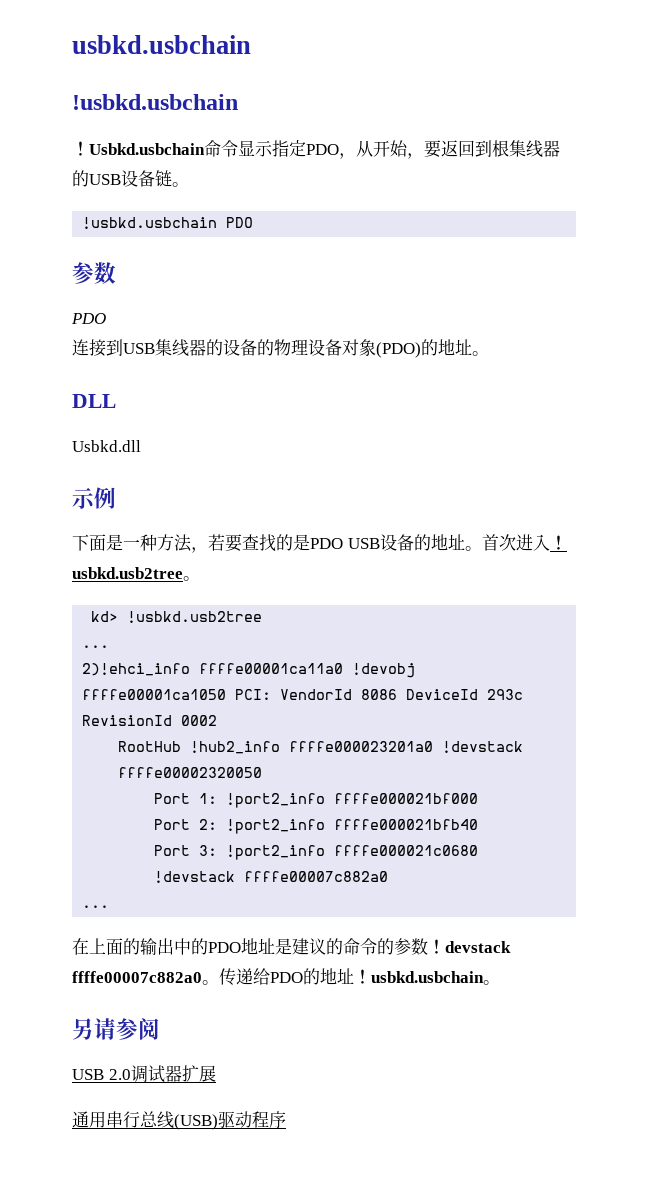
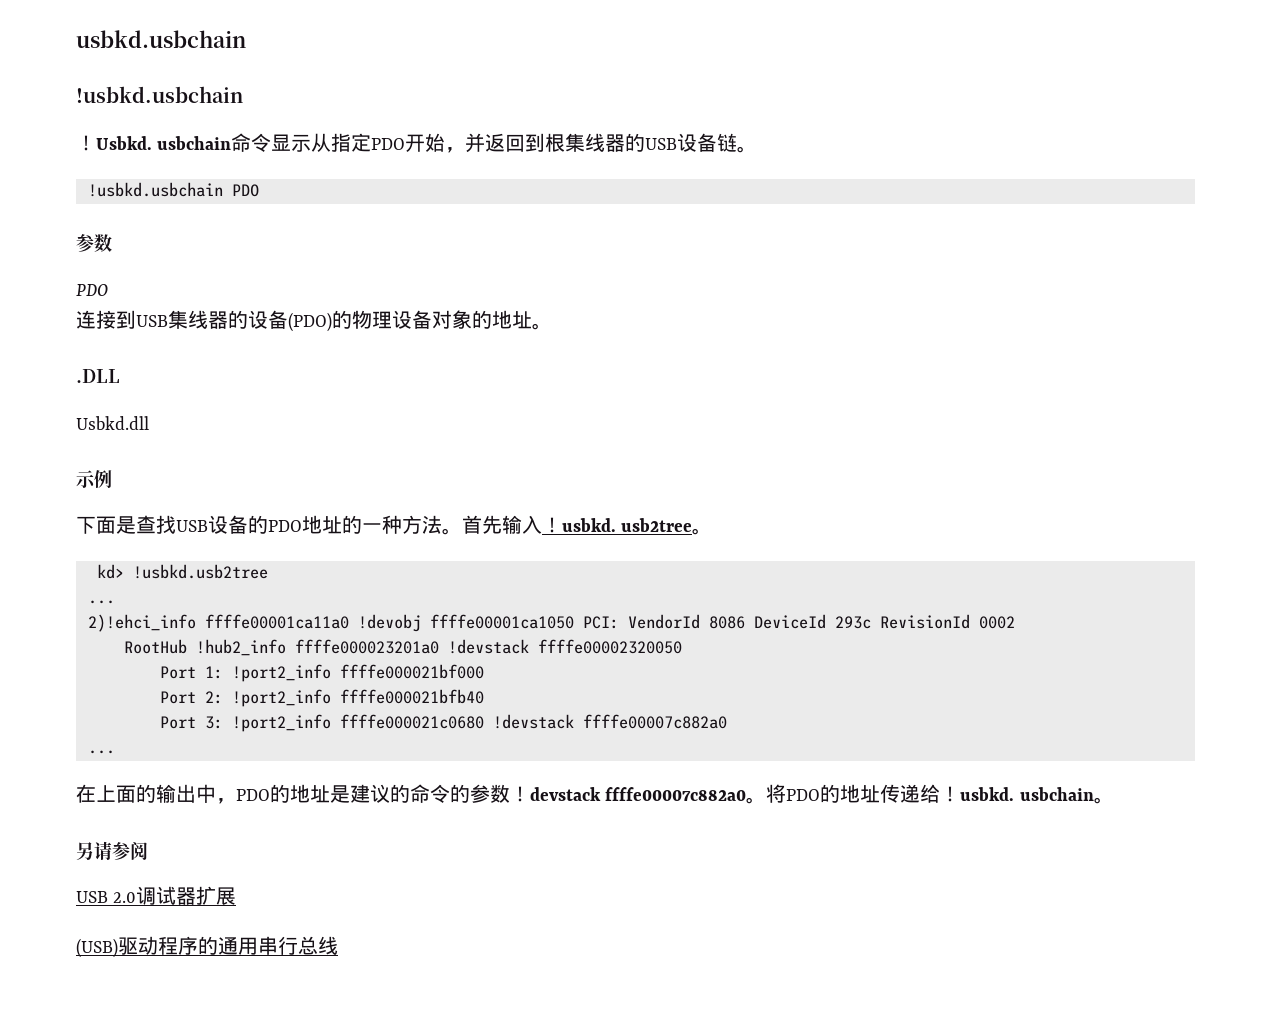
- Usbkd.usbchain命令显示指定PDO，从开始，要返回到根集线器的USB设备链。
+ Usbkd. usbchain命令显示从指定PDO开始，并返回到根集线器的USB设备链。
- 连接到USB集线器的设备的物理设备对象(PDO)的地址。
+ 连接到USB集线器的设备(PDO)的物理设备对象的地址。
- DLL
+ .DLL
- 下面是一种方法，若要查找的是PDO USB设备的地址。首次进入！usbkd.usb2tree。
+ 下面是查找USB设备的PDO地址的一种方法。首先输入！usbkd. usb2tree。
- 在上面的输出中的PDO地址是建议的命令的参数！devstack ffffe00007c882a0。
+ 在上面的输出中，PDO的地址是建议的命令的参数！devstack ffffe00007c882a0。
- 传递给PDO的地址！usbkd.usbchain。
+ 将PDO的地址传递给！usbkd. usbchain。
- 通用串行总线(USB)驱动程序
+ (USB)驱动程序的通用串行总线

